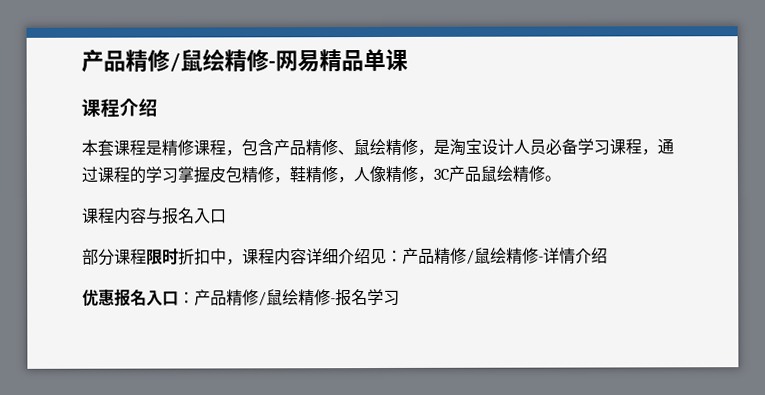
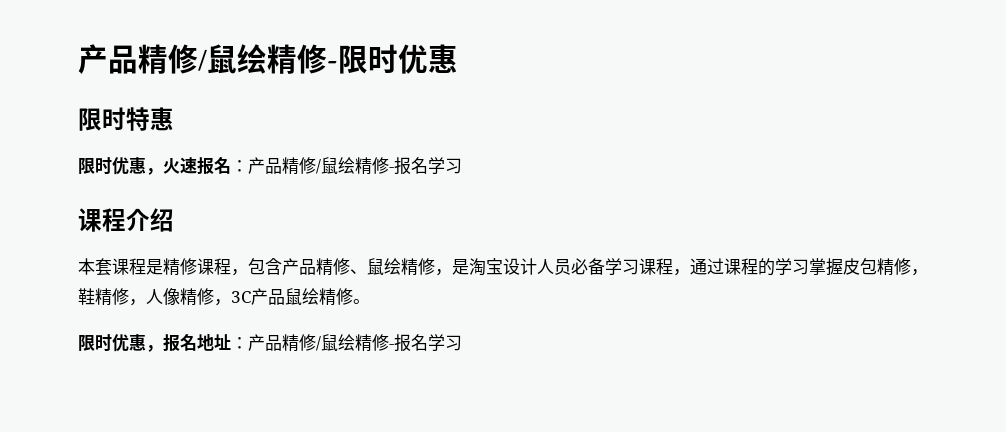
- 产品精修/鼠绘精修-网易精品单课
+ 产品精修/鼠绘精修-限时优惠
+ 限时特惠
+ 限时优惠，火速报名：产品精修/鼠绘精修-报名学习
- 课程内容与报名入口
- 部分课程限时折扣中，课程内容详细介绍见：产品精修/鼠绘精修-详情介绍
- 优惠报名入口：产品精修/鼠绘精修-报名学习
+ 限时优惠，报名地址：产品精修/鼠绘精修-报名学习

